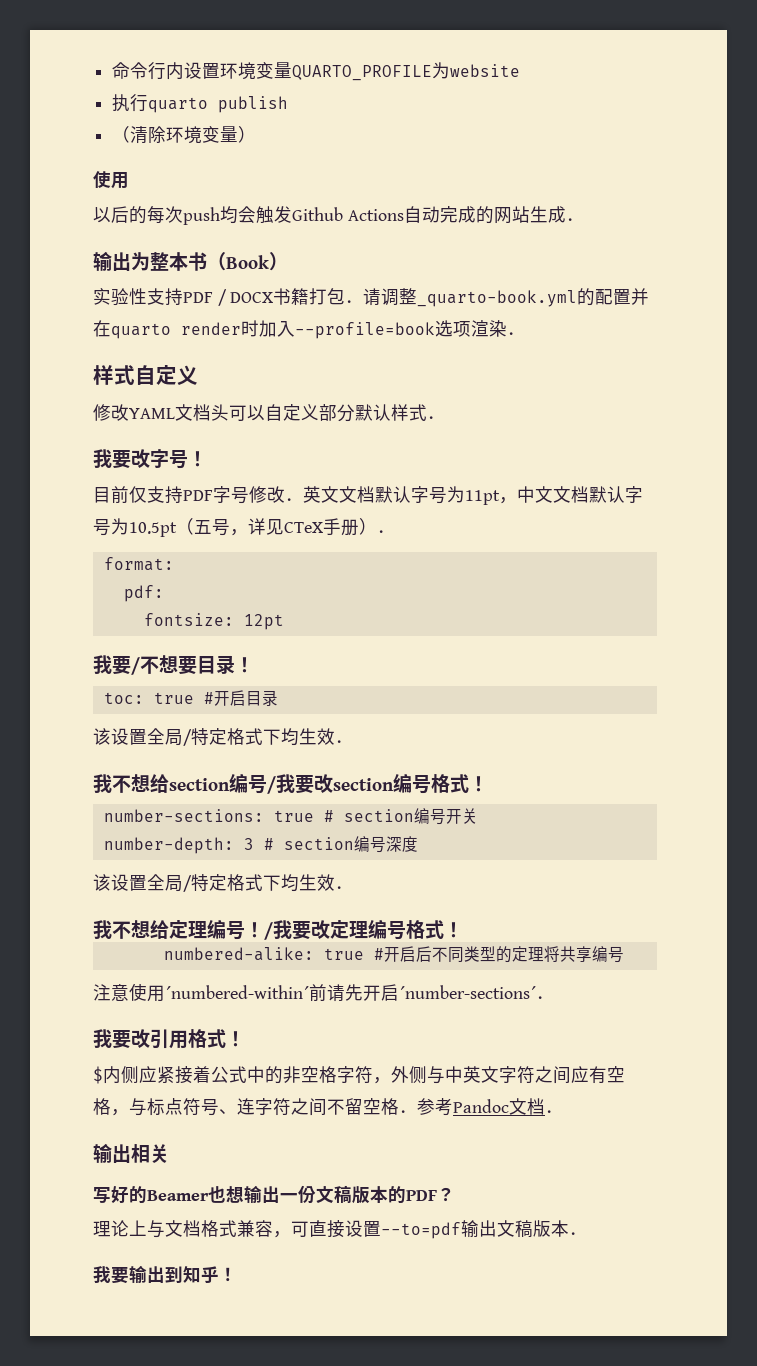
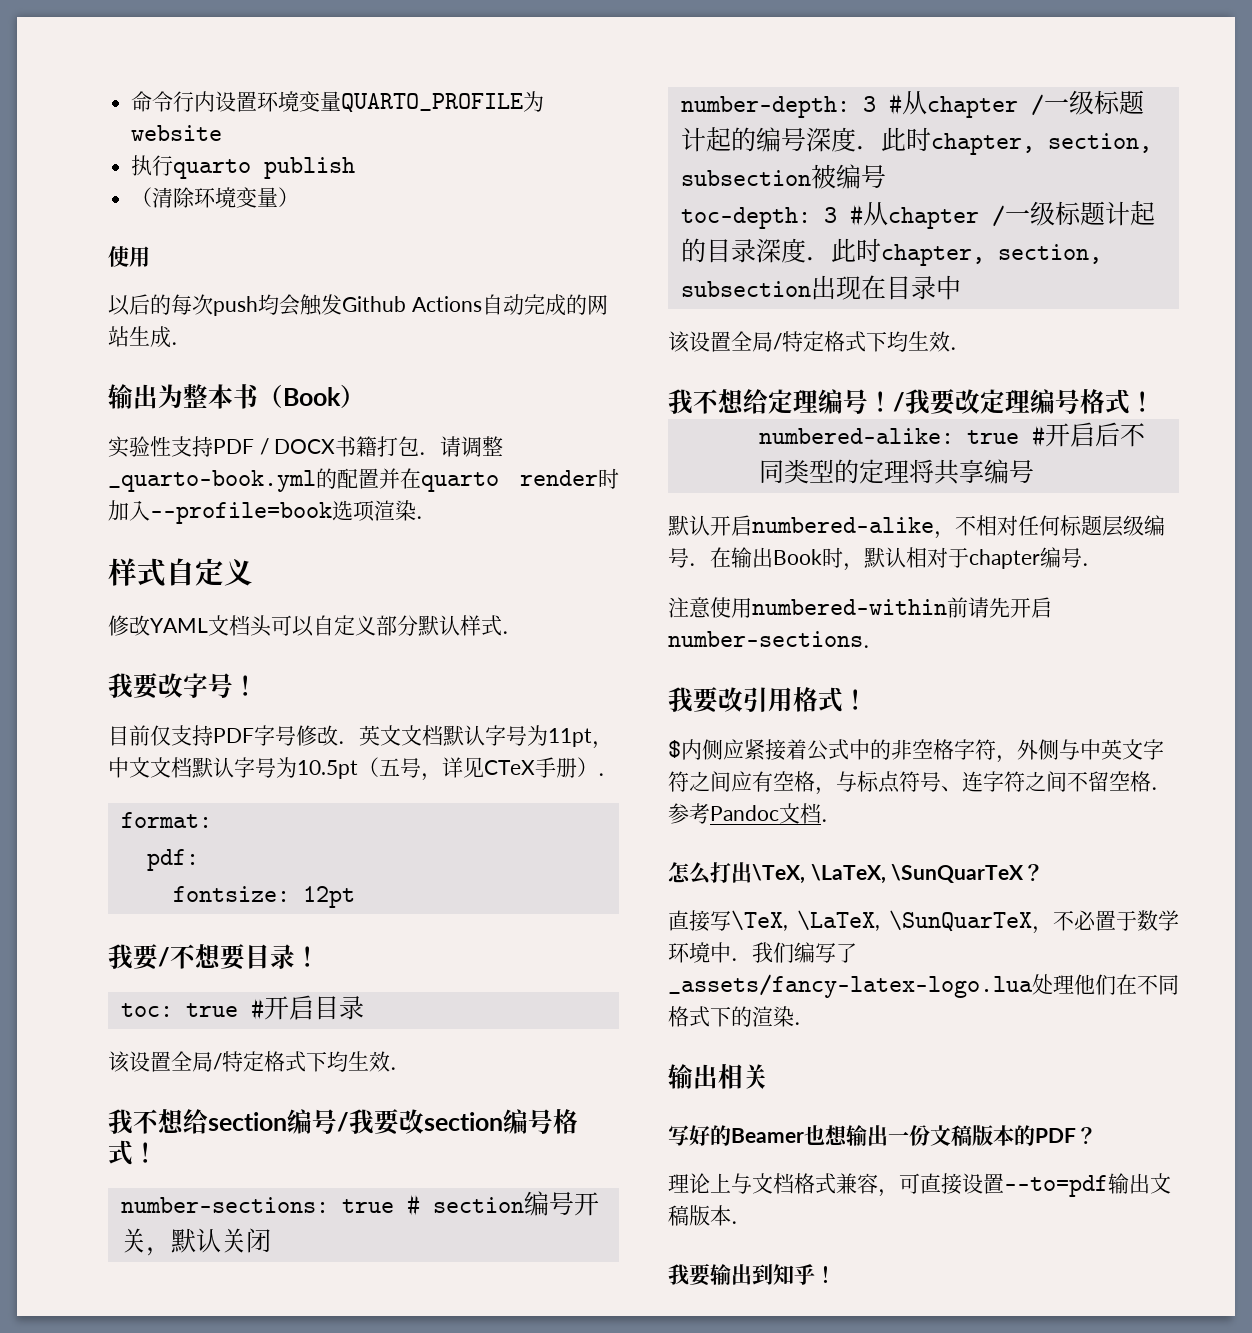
- number-sections: true # section编号开关
+ number-sections: true # section编号开关，默认关闭
- number-depth: 3 # section编号深度
+ number-depth: 3 #从chapter /一级标题计起的编号深度．此时chapter, section, subsection被编号
+ toc-depth: 3 #从chapter /一级标题计起的目录深度．此时chapter, section, subsection出现在目录中
+ 默认开启numbered-alike，不相对任何标题层级编号．在输出Book时，默认相对于chapter编号．
- 注意使用´numbered-within´前请先开启´number-sections´．
+ 注意使用numbered-within前请先开启number-sections．
+ 怎么打出\TeX, \LaTeX, \SunQuarTeX？
+ 直接写\TeX, \LaTeX, \SunQuarTeX，不必置于数学环境中．我们编写了_assets/fancy-latex-logo.lua处理他们在不同格式下的渲染．

